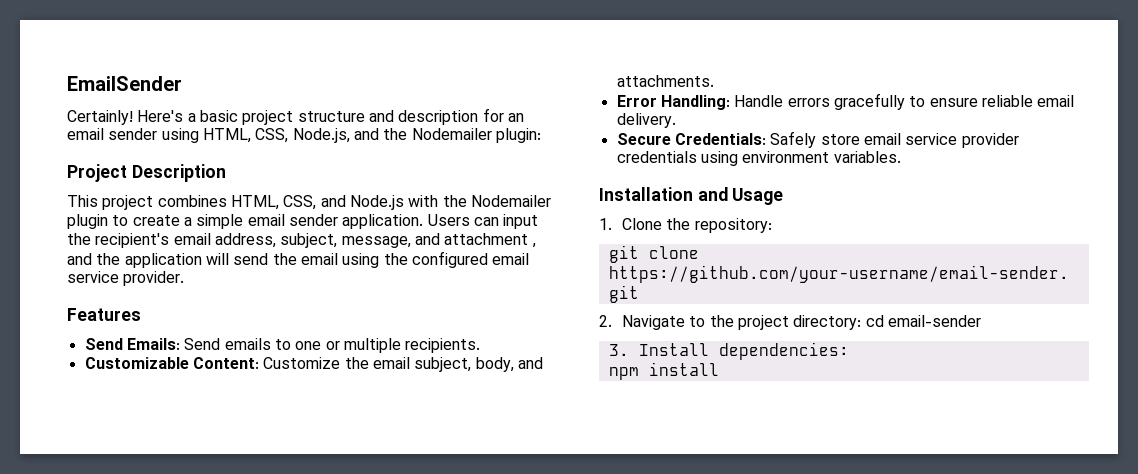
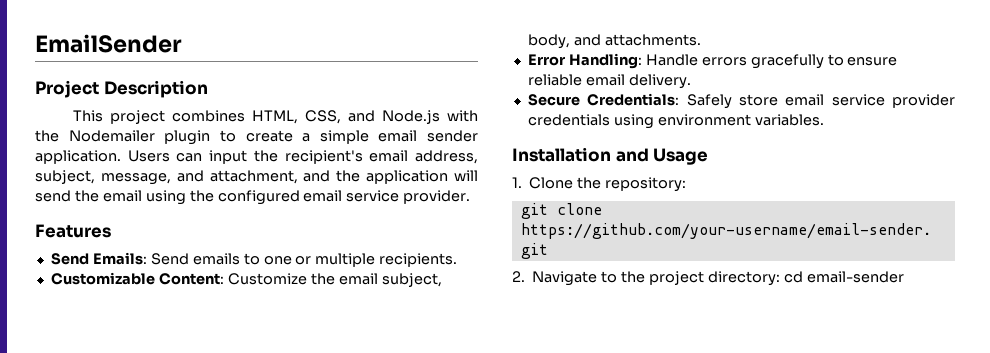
- Certainly! Here's a basic project structure and description for an email sender using HTML, CSS, Node.js, and the Nodemailer plugin:
- Users can input the recipient's email address, subject, message, and attachment , and the application will send the email using the configured email service provider.
+ Users can input the recipient's email address, subject, message, and attachment, and the application will send the email using the configured email service provider.
- 3. Install dependencies:
- npm install

